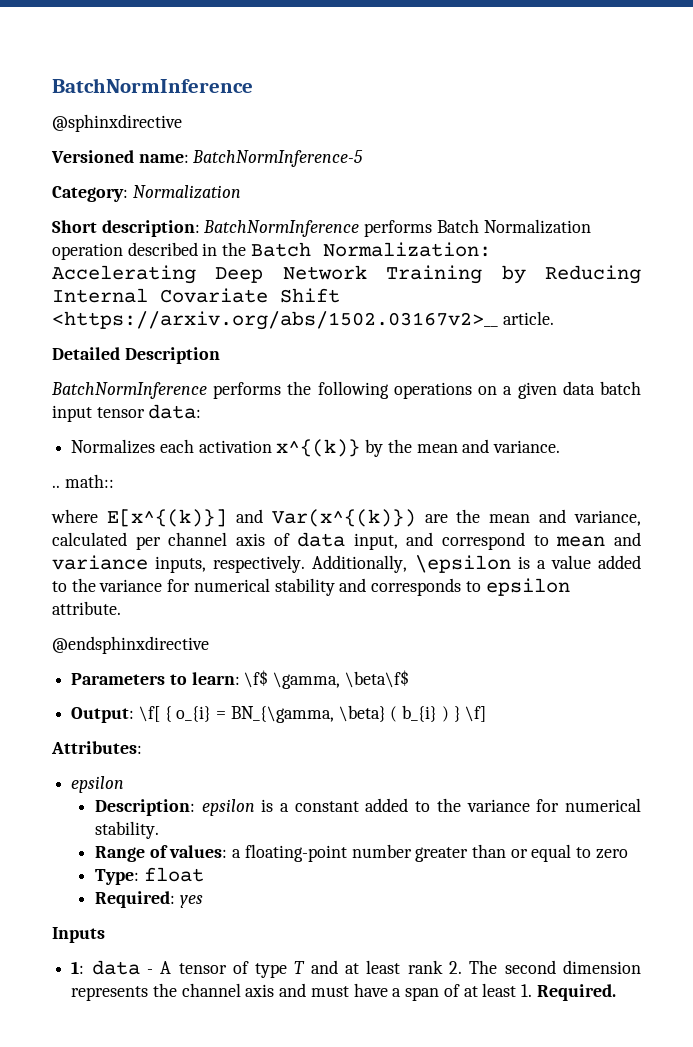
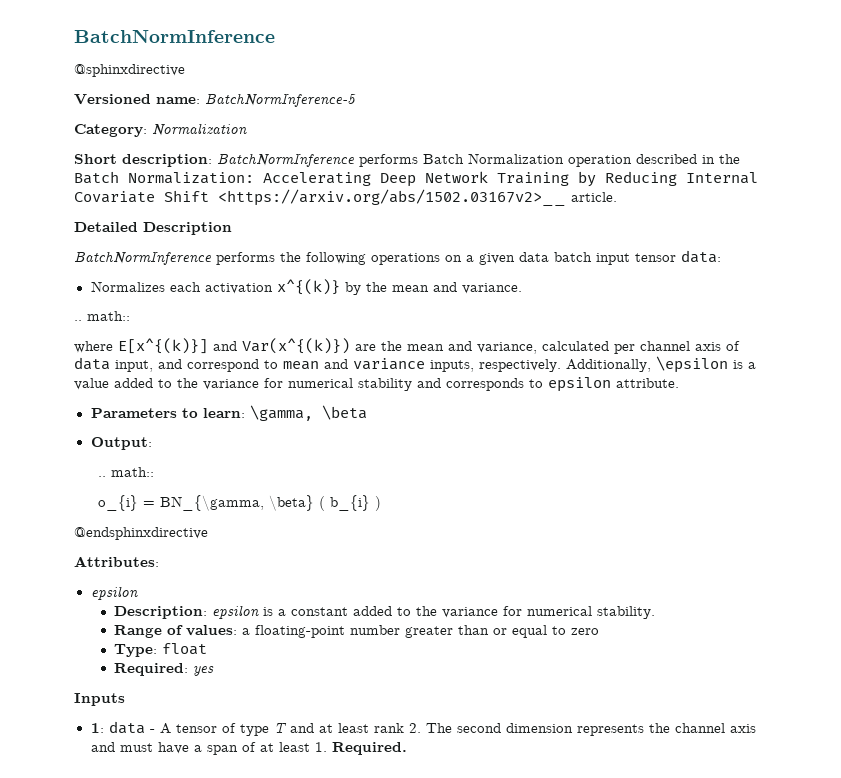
- @endsphinxdirective
- Parameters to learn: \f$ \gamma, \beta\f$
+ Parameters to learn: \gamma, \beta
- Output: \f[ { o_{i} = BN_{\gamma, \beta} ( b_{i} ) } \f]
+ Output:
+ .. math::
+ o_{i} = BN_{\gamma, \beta} ( b_{i} )
+ @endsphinxdirective

